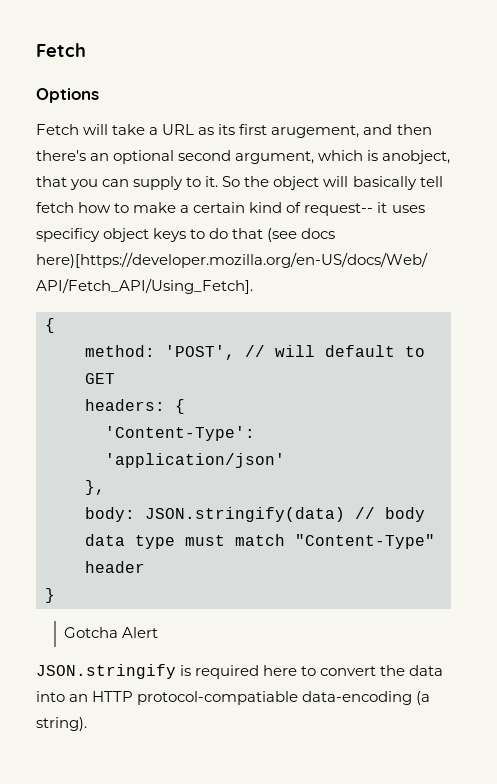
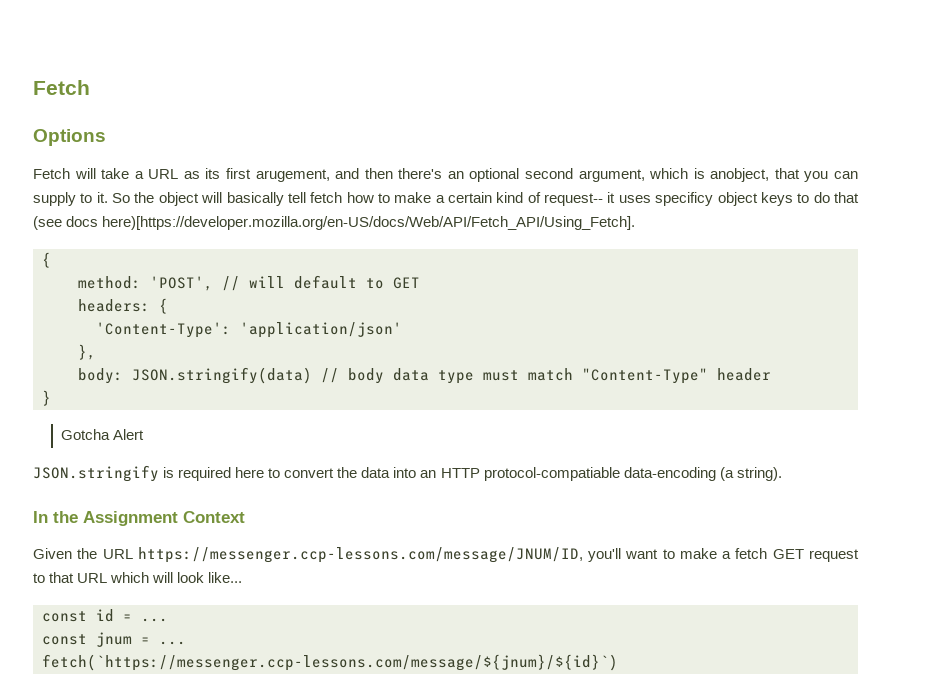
+ In the Assignment Context
+ Given the URL https://messenger.ccp-lessons.com/message/JNUM/ID, you'll want to make a fetch GET request to that URL which will look like...
+ const id = ...
+ const jnum = ...
+ fetch(`https://messenger.ccp-lessons.com/message/${jnum}/${id}`)

